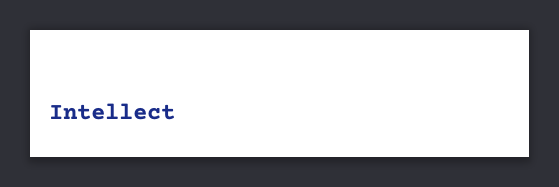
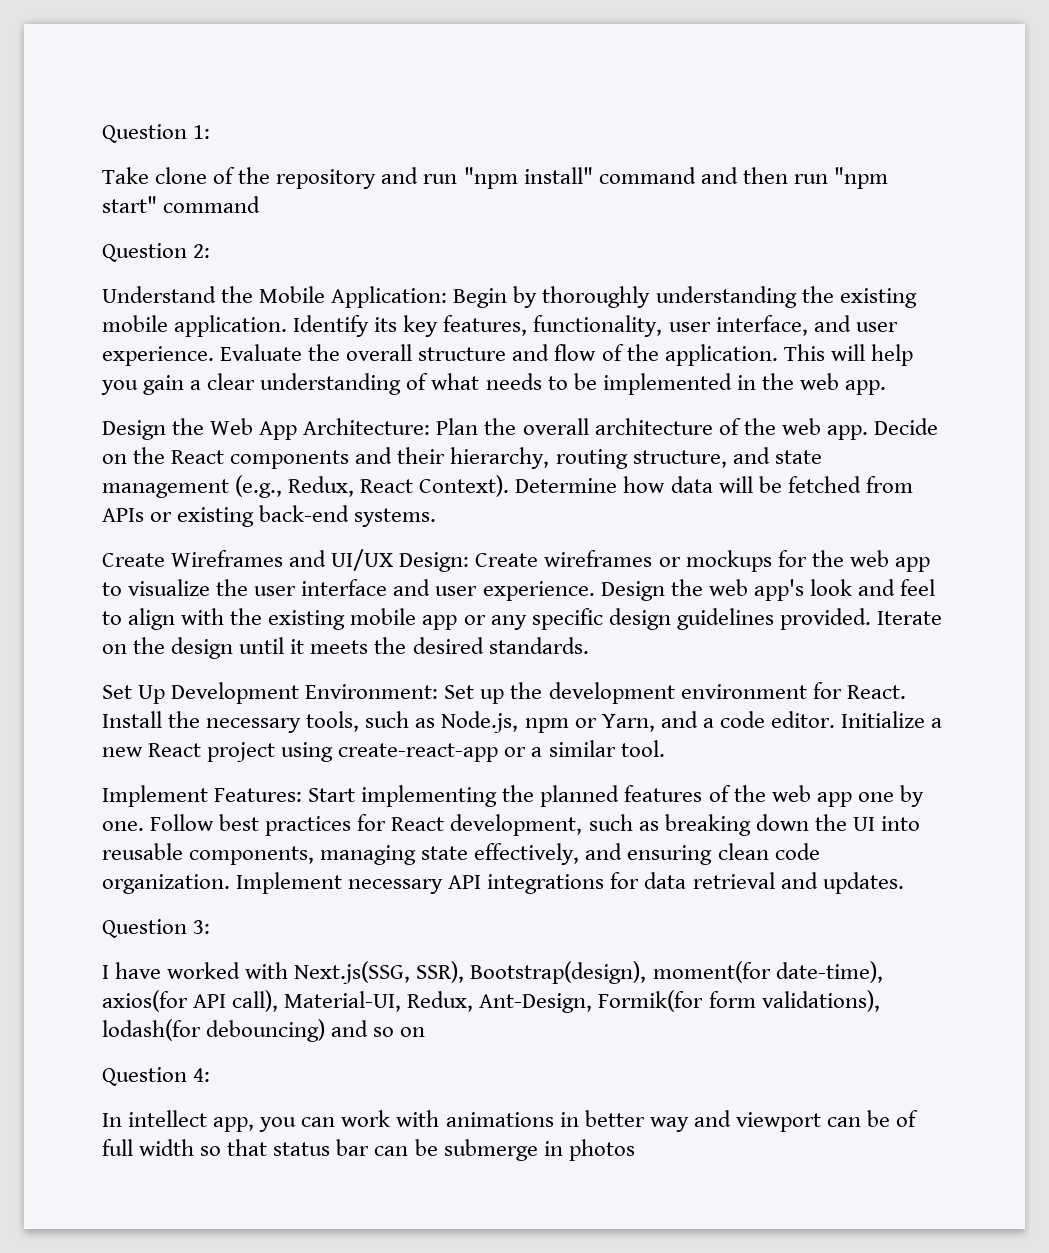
- Intellect
+ Question 1:
+ Take clone of the repository and run "npm install" command and then run "npm start" command
+ Question 2:
+ Understand the Mobile Application: Begin by thoroughly understanding the existing mobile application. Identify its key features, functionality, user interface, and user experience. Evaluate the overall structure and flow of the application. This will help you gain a clear understanding of what needs to be implemented in the web app.
+ Design the Web App Architecture: Plan the overall architecture of the web app. Decide on the React components and their hierarchy, routing structure, and state management (e.g., Redux, React Context). Determine how data will be fetched from APIs or existing back-end systems.
+ Create Wireframes and UI/UX Design: Create wireframes or mockups for the web app to visualize the user interface and user experience. Design the web app's look and feel to align with the existing mobile app or any specific design guidelines provided. Iterate on the design until it meets the desired standards.
+ Set Up Development Environment: Set up the development environment for React. Install the necessary tools, such as Node.js, npm or Yarn, and a code editor. Initialize a new React project using create-react-app or a similar tool.
+ Implement Features: Start implementing the planned features of the web app one by one. Follow best practices for React development, such as breaking down the UI into reusable components, managing state effectively, and ensuring clean code organization. Implement necessary API integrations for data retrieval and updates.
+ Question 3:
+ I have worked with Next.js(SSG, SSR), Bootstrap(design), moment(for date-time), axios(for API call), Material-UI, Redux, Ant-Design, Formik(for form validations), lodash(for debouncing) and so on
+ Question 4:
+ In intellect app, you can work with animations in better way and viewport can be of full width so that status bar can be submerge in photos

